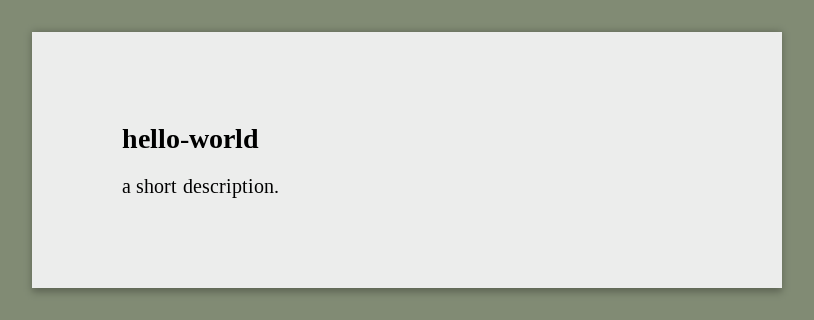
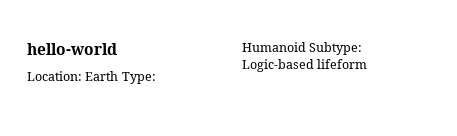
- a short description.
+ Location: Earth Type: Humanoid Subtype: Logic-based lifeform

